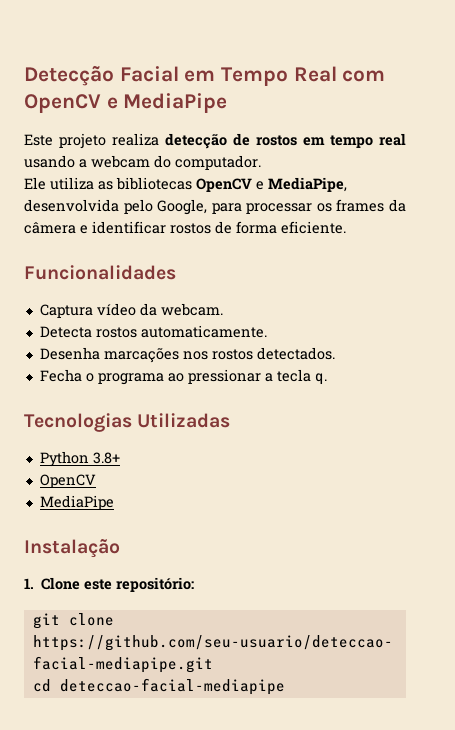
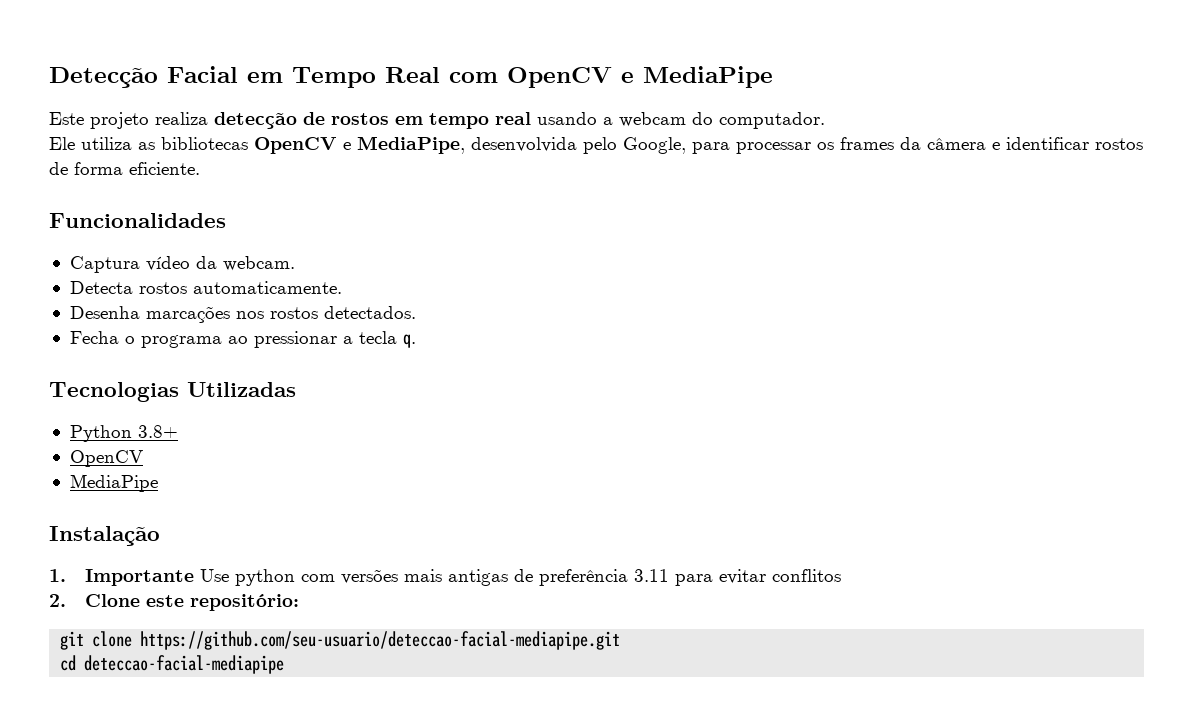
- 1. Clone este repositório:
+ 1. Importante Use python com versões mais antigas de preferência 3.11 para evitar conflitos
+ 2. Clone este repositório:

